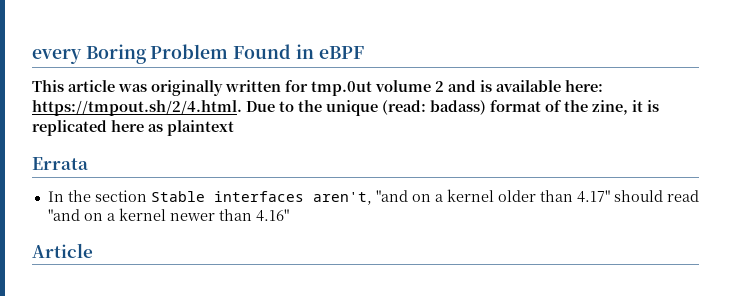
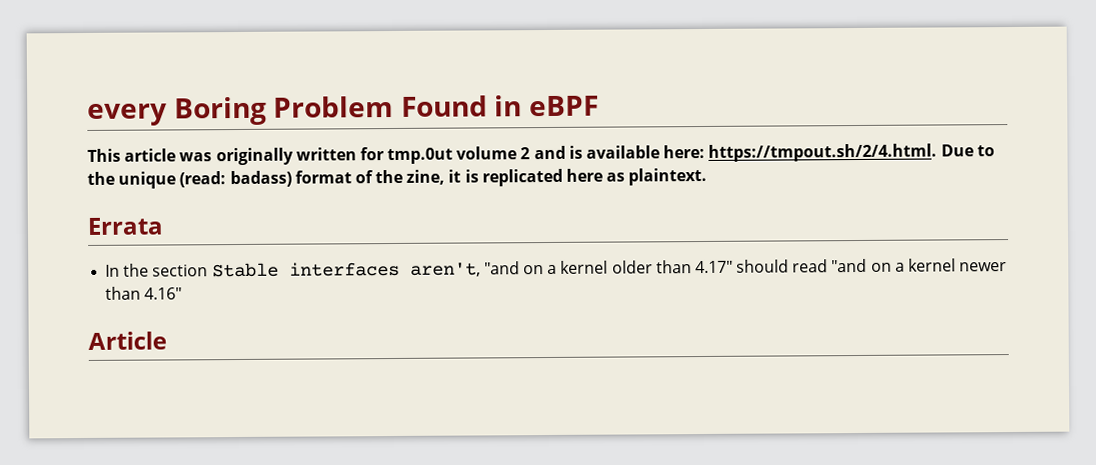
- This article was originally written for tmp.0ut volume 2 and is available here: https://tmpout.sh/2/4.html. Due to the unique (read: badass) format of the zine, it is replicated here as plaintext
+ This article was originally written for tmp.0ut volume 2 and is available here: https://tmpout.sh/2/4.html. Due to the unique (read: badass) format of the zine, it is replicated here as plaintext.

